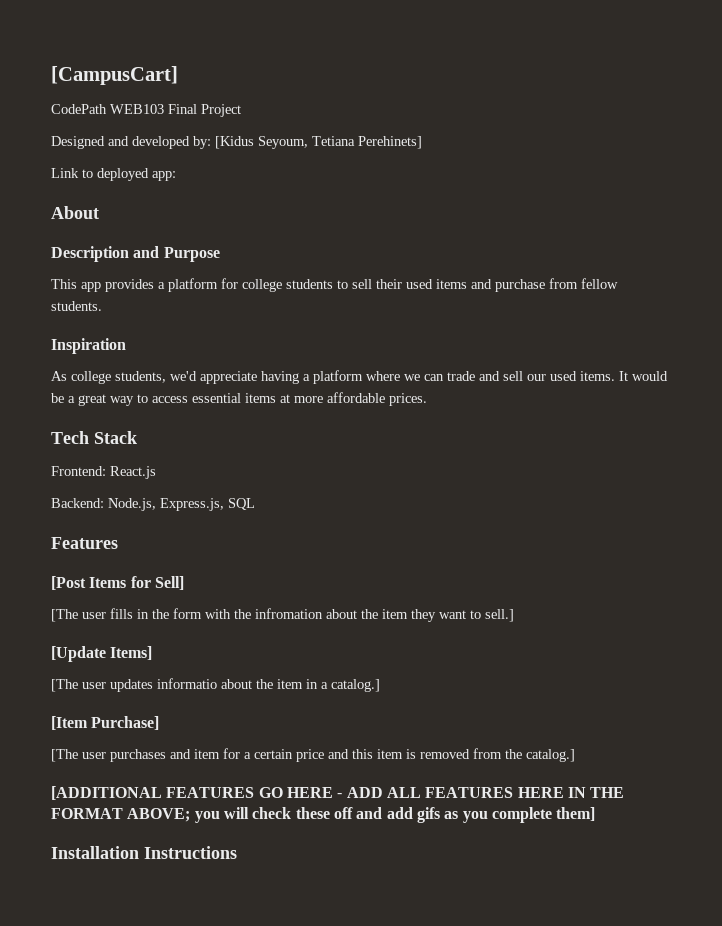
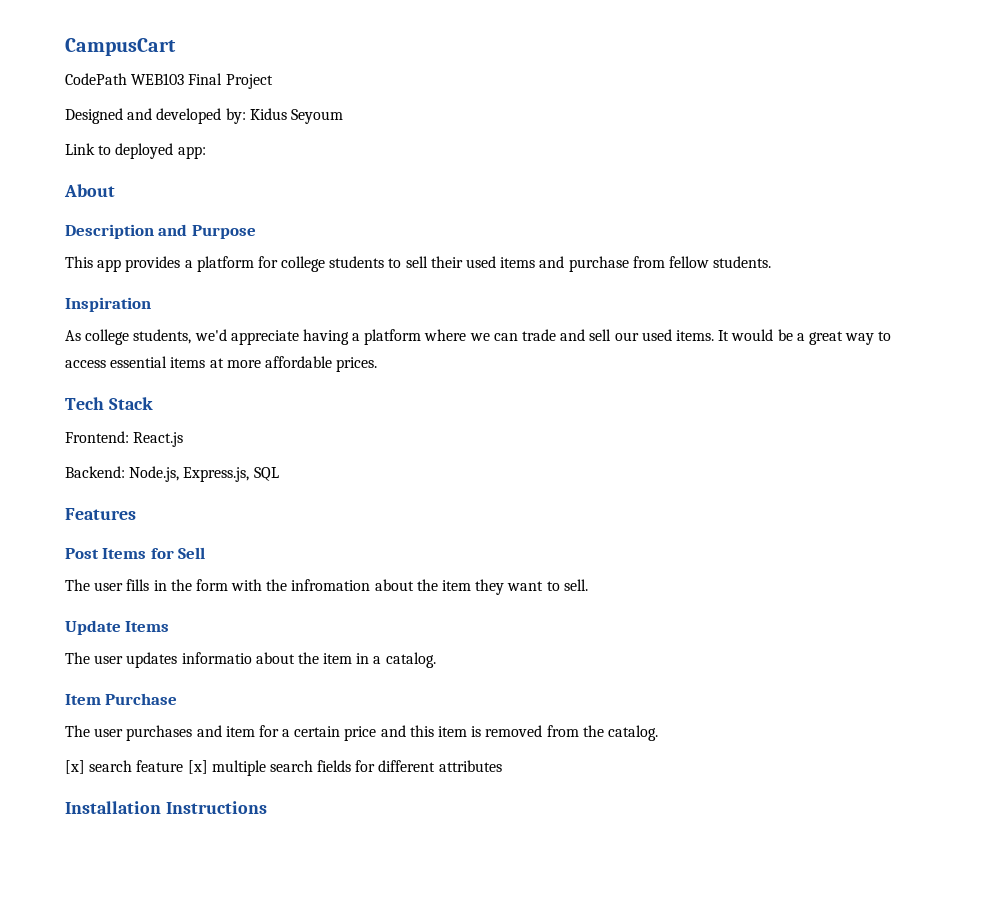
- [CampusCart]
+ CampusCart
- Designed and developed by: [Kidus Seyoum, Tetiana Perehinets]
+ Designed and developed by: Kidus Seyoum
- [Post Items for Sell]
- [The user fills in the form with the infromation about the item they want to sell.]
- [Update Items]
- [The user updates informatio about the item in a catalog.]
- [Item Purchase]
- [The user purchases and item for a certain price and this item is removed from the catalog.]
- [ADDITIONAL FEATURES GO HERE - ADD ALL FEATURES HERE IN THE FORMAT ABOVE; you will check these off and add gifs as you complete them]
+ Post Items for Sell
+ The user fills in the form with the infromation about the item they want to sell.
+ Update Items
+ The user updates informatio about the item in a catalog.
+ Item Purchase
+ The user purchases and item for a certain price and this item is removed from the catalog.
+ [x] search feature [x] multiple search fields for different attributes

